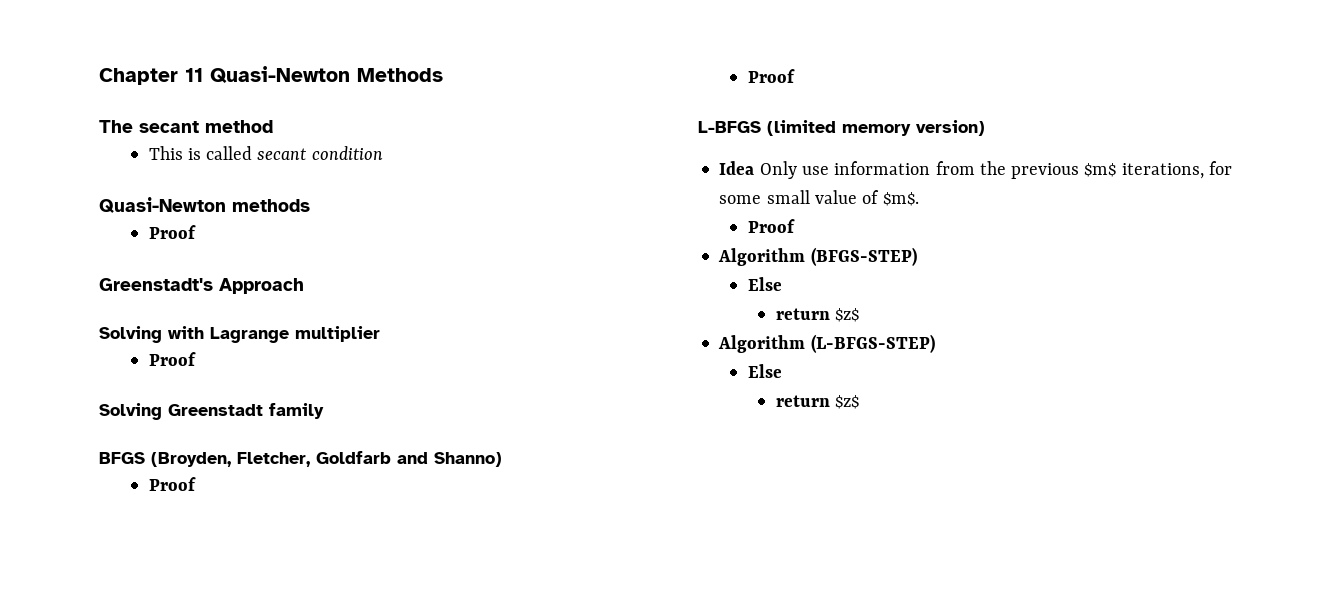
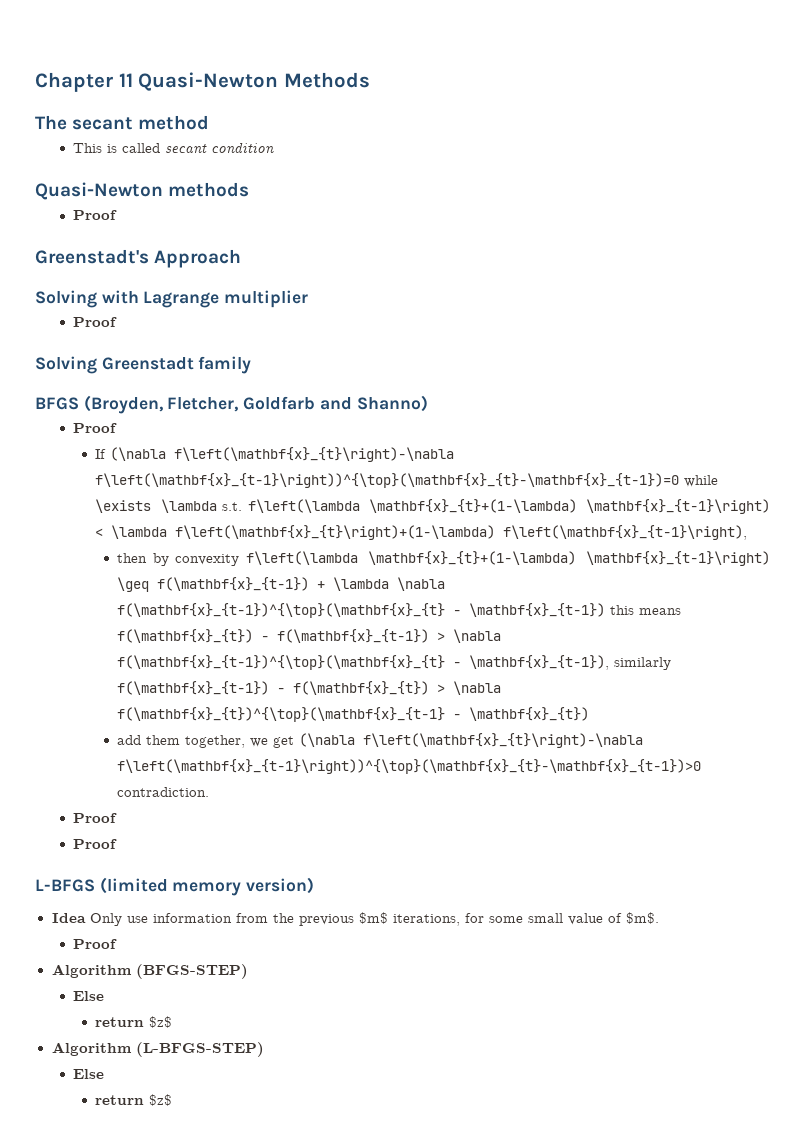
+ If (\nabla f\left(\mathbf{x}_{t}\right)-\nabla f\left(\mathbf{x}_{t-1}\right))^{\top}(\mathbf{x}_{t}-\mathbf{x}_{t-1})=0 while \exists \lambda s.t. f\left(\lambda \mathbf{x}_{t}+(1-\lambda) \mathbf{x}_{t-1}\right) < \lambda f\left(\mathbf{x}_{t}\right)+(1-\lambda) f\left(\mathbf{x}_{t-1}\right),
+ then by convexity f\left(\lambda \mathbf{x}_{t}+(1-\lambda) \mathbf{x}_{t-1}\right) \geq f(\mathbf{x}_{t-1}) + \lambda \nabla f(\mathbf{x}_{t-1})^{\top}(\mathbf{x}_{t} - \mathbf{x}_{t-1}) this means f(\mathbf{x}_{t}) - f(\mathbf{x}_{t-1}) > \nabla f(\mathbf{x}_{t-1})^{\top}(\mathbf{x}_{t} - \mathbf{x}_{t-1}), similarly f(\mathbf{x}_{t-1}) - f(\mathbf{x}_{t}) > \nabla f(\mathbf{x}_{t})^{\top}(\mathbf{x}_{t-1} - \mathbf{x}_{t})
+ add them together, we get (\nabla f\left(\mathbf{x}_{t}\right)-\nabla f\left(\mathbf{x}_{t-1}\right))^{\top}(\mathbf{x}_{t}-\mathbf{x}_{t-1})>0 contradiction.
+ Proof

